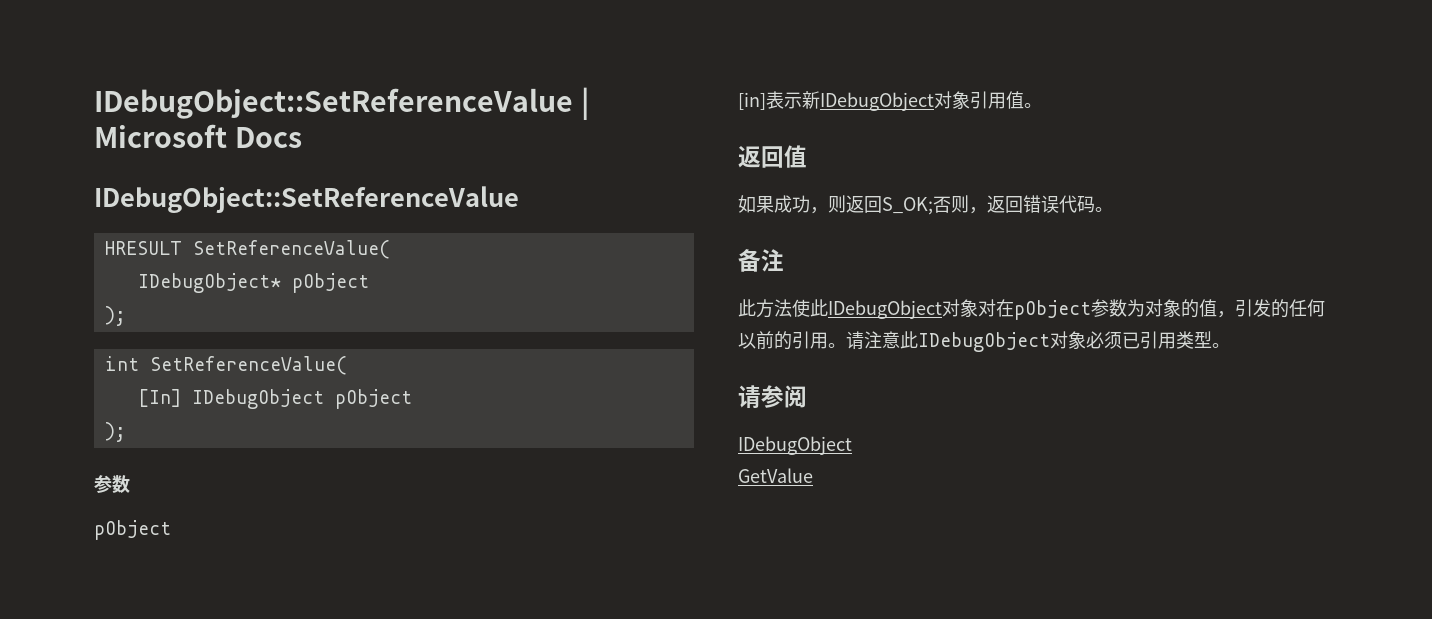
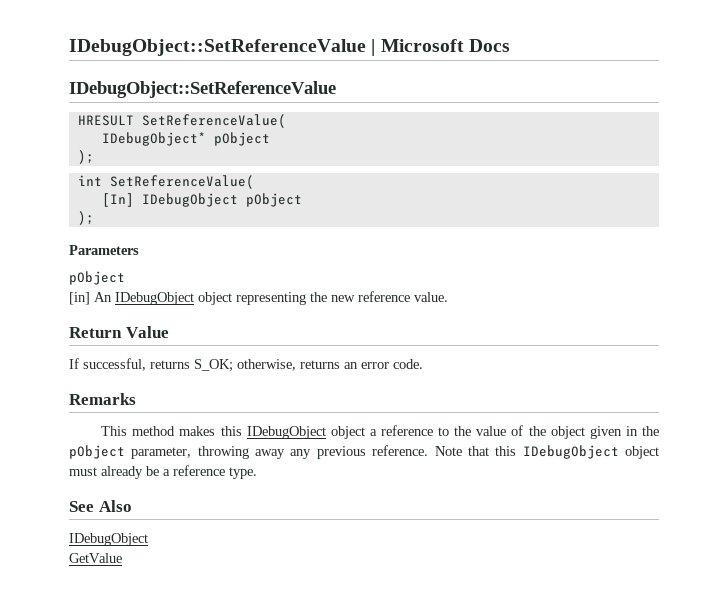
  [In] IDebugObject pObject
  );
- 参数
+ Parameters
- [in]表示新IDebugObject对象引用值。
- 返回值
- 如果成功，则返回S_OK;否则，返回错误代码。
- 备注
- 此方法使此IDebugObject对象对在pObject参数为对象的值，引发的任何以前的引用。请注意此IDebugObject对象必须已引用类型。
- 请参阅
+ [in] An IDebugObject object representing the new reference value.
+ Return Value
+ If successful, returns S_OK; otherwise, returns an error code.
+ Remarks
+ This method makes this IDebugObject object a reference to the value of the object given in the pObject parameter, throwing away any previous reference. Note that this IDebugObject object must already be a reference type.
+ See Also

